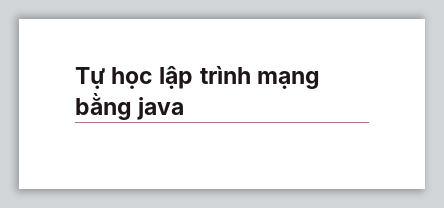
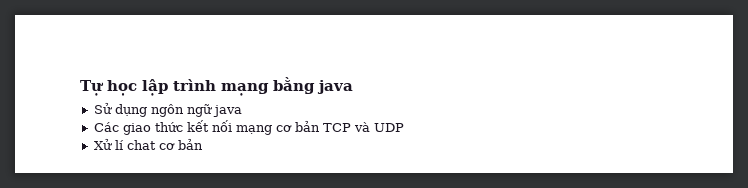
+ Sử dụng ngôn ngữ java
+ Các giao thức kết nối mạng cơ bản TCP và UDP
+ Xử lí chat cơ bản

